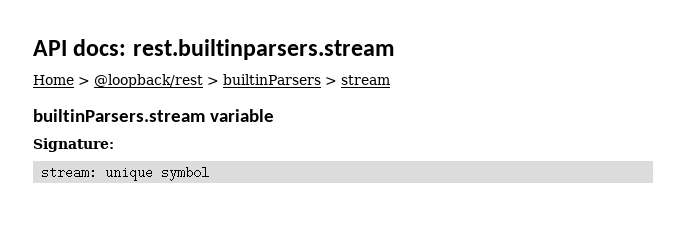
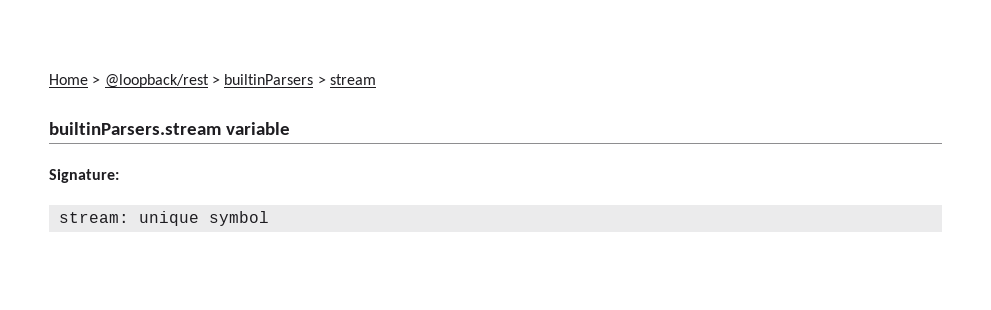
- API docs: rest.builtinparsers.stream

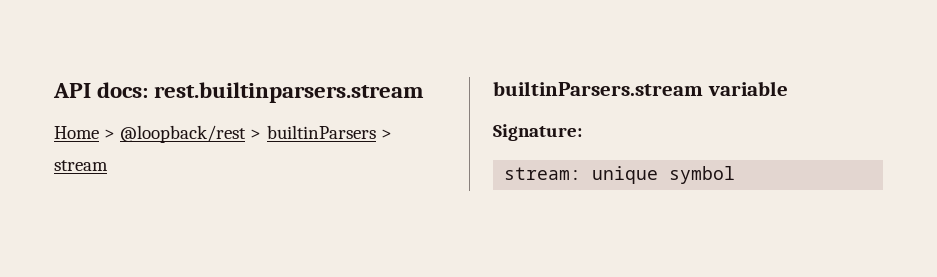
+ API docs: rest.builtinparsers.stream

